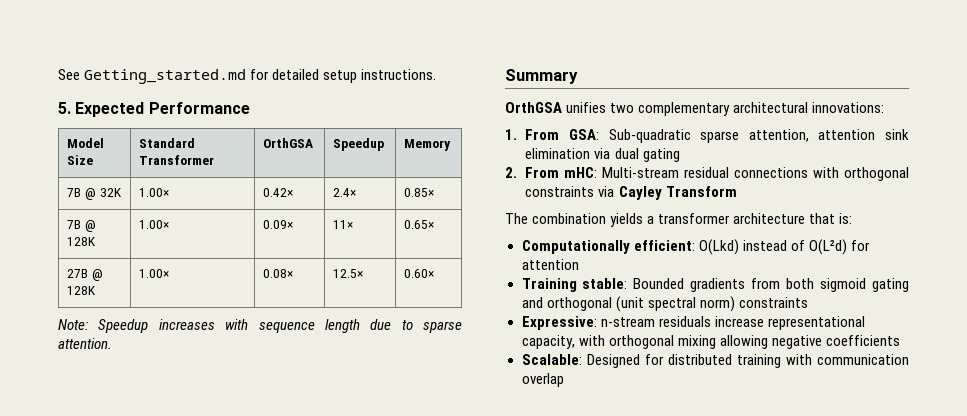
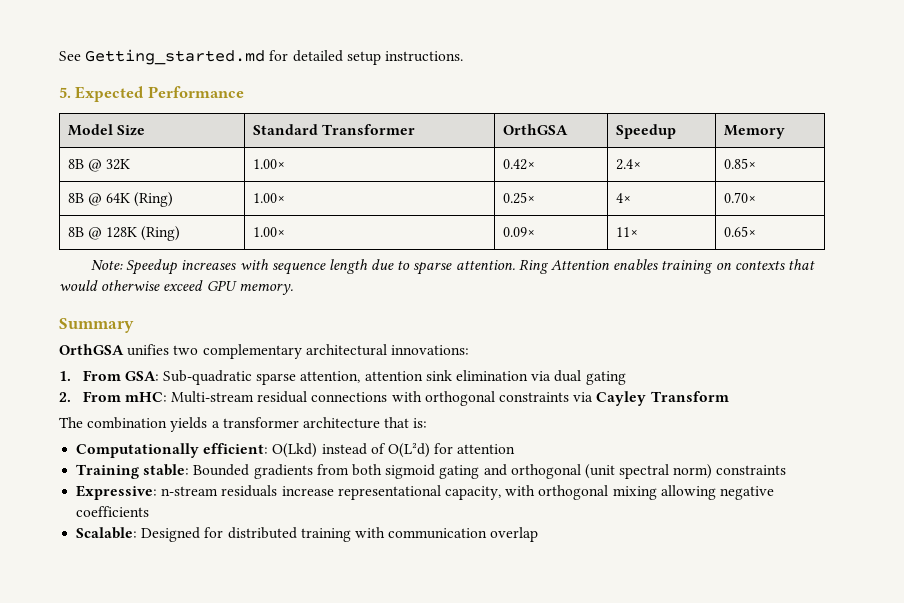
- 7B @ 32K | 1.00× | 0.42× | 2.4× | 0.85×
+ 8B @ 32K | 1.00× | 0.42× | 2.4× | 0.85×
- 7B @ 128K | 1.00× | 0.09× | 11× | 0.65×
+ 8B @ 64K (Ring) | 1.00× | 0.25× | 4× | 0.70×
+ 8B @ 128K (Ring) | 1.00× | 0.09× | 11× | 0.65×
- 27B @ 128K | 1.00× | 0.08× | 12.5× | 0.60×
+ Ring Attention enables training on contexts that would otherwise exceed GPU memory.

